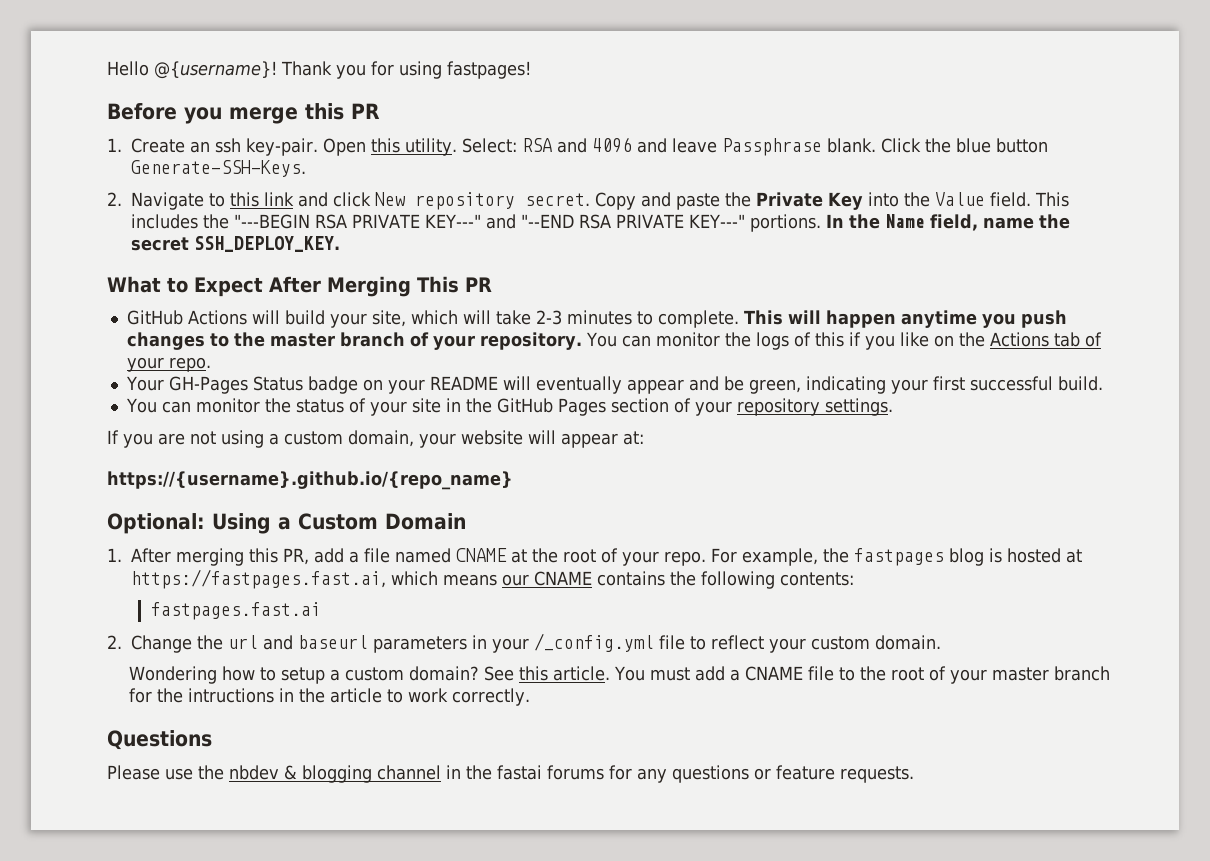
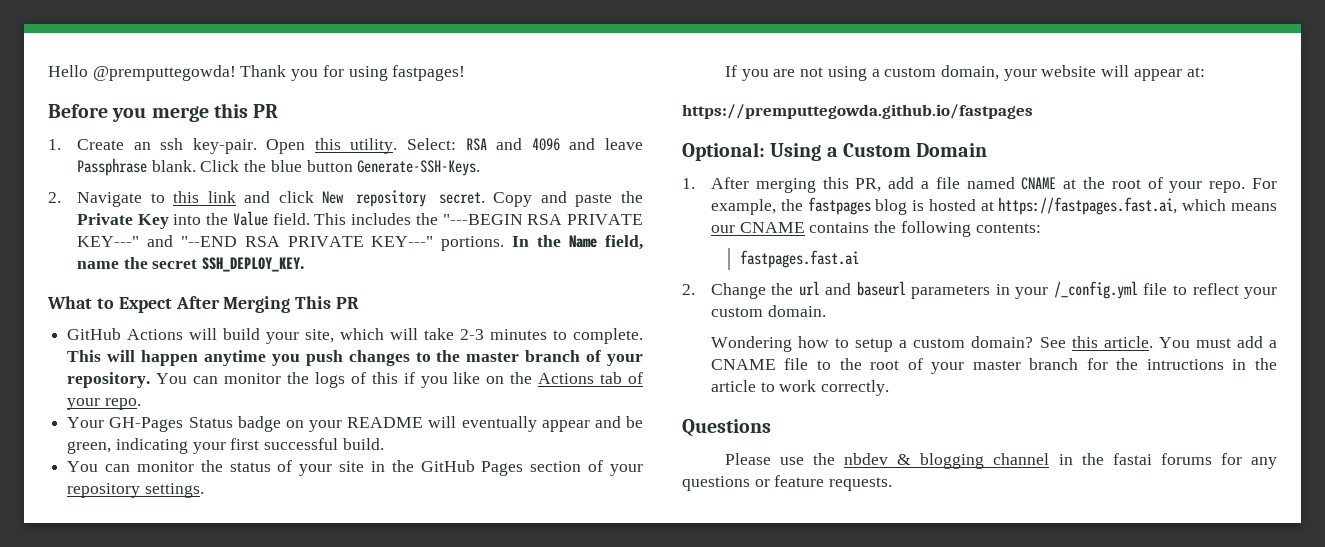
- Hello @{username}!
+ Hello @premputtegowda!
- https://{username}.github.io/{repo_name}
+ https://premputtegowda.github.io/fastpages

